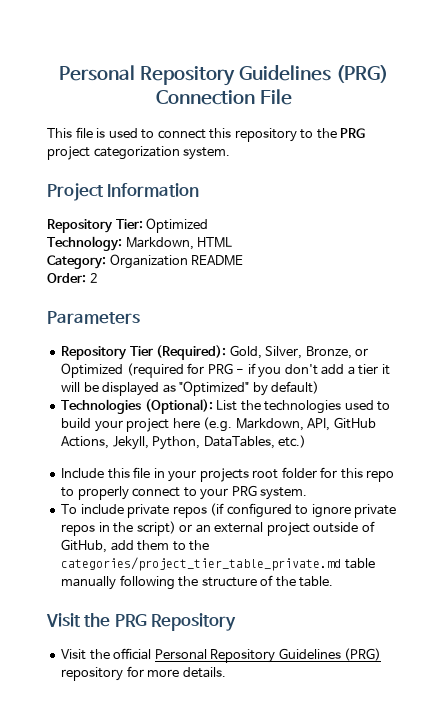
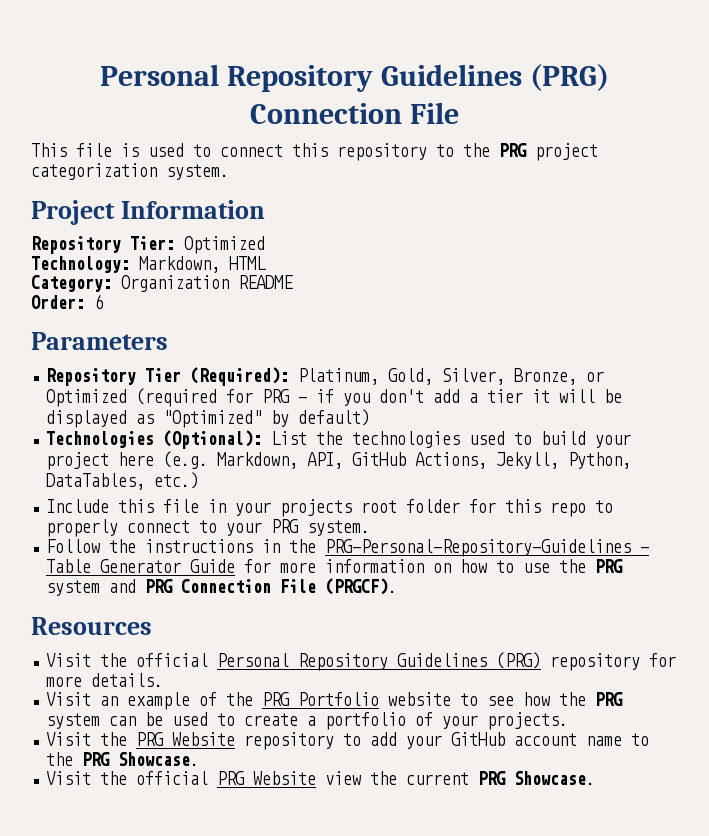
- Order: 2
+ Order: 6
- Repository Tier (Required): Gold, Silver, Bronze, or Optimized (required for PRG - if you don't add a tier it will be displayed as "Optimized" by default)
+ Repository Tier (Required): Platinum, Gold, Silver, Bronze, or Optimized (required for PRG - if you don't add a tier it will be displayed as "Optimized" by default)
- To include private repos (if configured to ignore private repos in the script) or an external project outside of GitHub, add them to the categories/project_tier_table_private.md table manually following the structure of the table.
- Visit the PRG Repository
+ Follow the instructions in the PRG-Personal-Repository-Guidelines - Table Generator Guide for more information on how to use the PRG system and PRG Connection File (PRGCF).
+ Resources
+ Visit an example of the PRG Portfolio website to see how the PRG system can be used to create a portfolio of your projects.
+ Visit the PRG Website repository to add your GitHub account name to the PRG Showcase.
+ Visit the official PRG Website view the current PRG Showcase.

